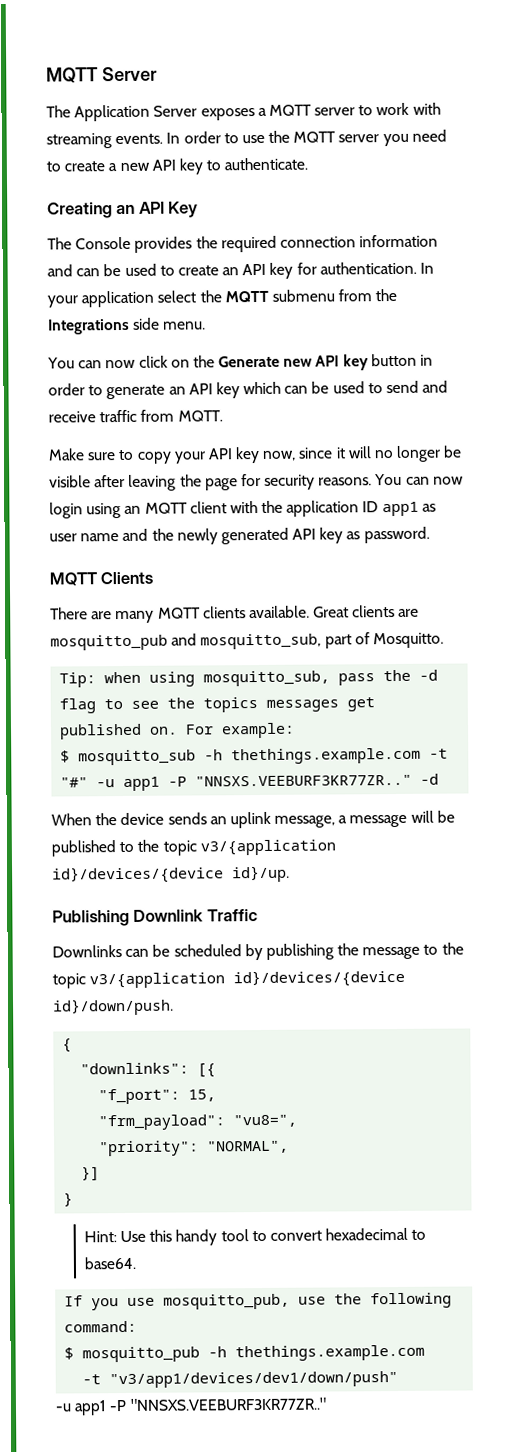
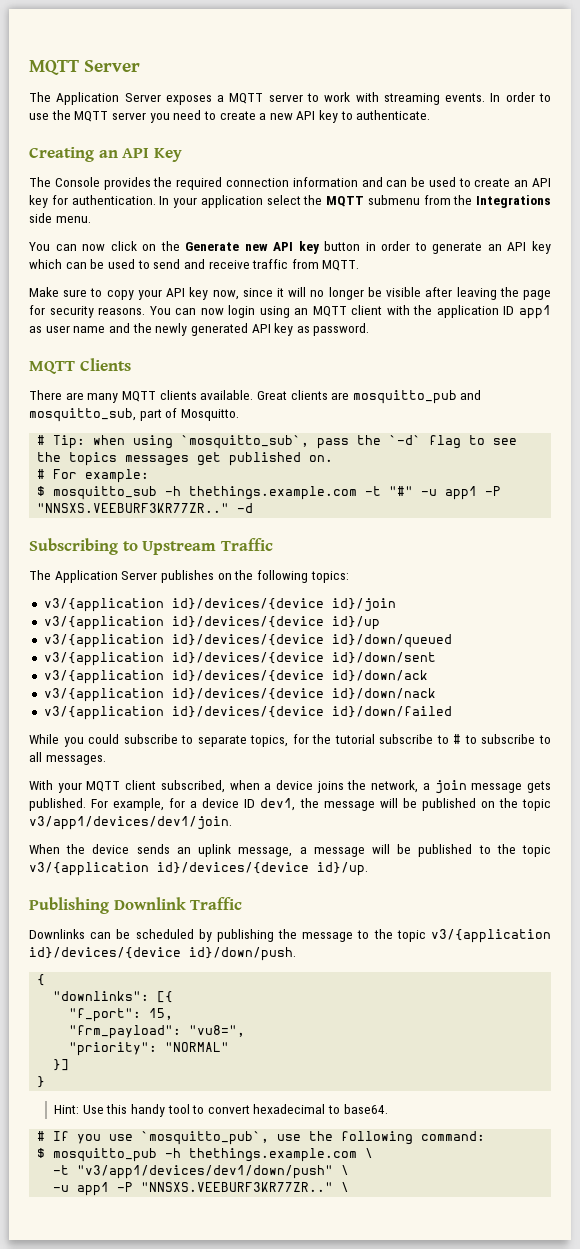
- Tip: when using mosquitto_sub, pass the -d flag to see the topics messages get published on. For example:
+ # Tip: when using `mosquitto_sub`, pass the `-d` flag to see the topics messages get published on.
+ # For example:
+ Subscribing to Upstream Traffic
+ The Application Server publishes on the following topics:
+ v3/{application id}/devices/{device id}/join
+ v3/{application id}/devices/{device id}/up
+ v3/{application id}/devices/{device id}/down/queued
+ v3/{application id}/devices/{device id}/down/sent
+ v3/{application id}/devices/{device id}/down/ack
+ v3/{application id}/devices/{device id}/down/nack
+ v3/{application id}/devices/{device id}/down/failed
+ While you could subscribe to separate topics, for the tutorial subscribe to # to subscribe to all messages.
+ With your MQTT client subscribed, when a device joins the network, a join message gets published. For example, for a device ID dev1, the message will be published on the topic v3/app1/devices/dev1/join.
- "priority": "NORMAL",
+ "priority": "NORMAL"
- If you use mosquitto_pub, use the following command:
+ # If you use `mosquitto_pub`, use the following command:
- $ mosquitto_pub -h thethings.example.com
+ $ mosquitto_pub -h thethings.example.com \
- -t "v3/app1/devices/dev1/down/push"
- -u app1 -P "NNSXS.VEEBURF3KR77ZR.."
+ -t "v3/app1/devices/dev1/down/push" \
+ -u app1 -P "NNSXS.VEEBURF3KR77ZR.." \

